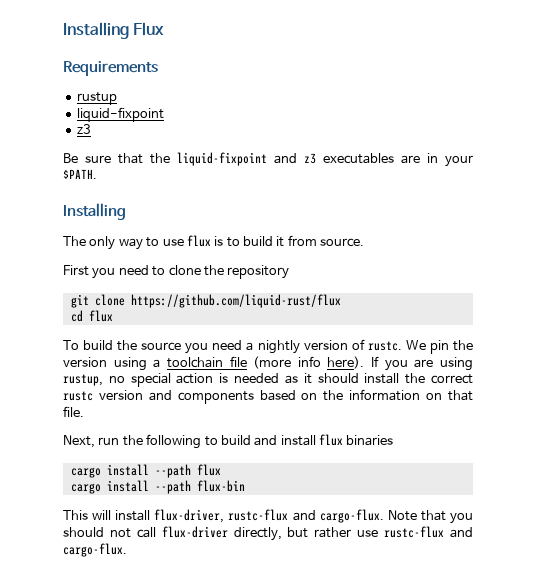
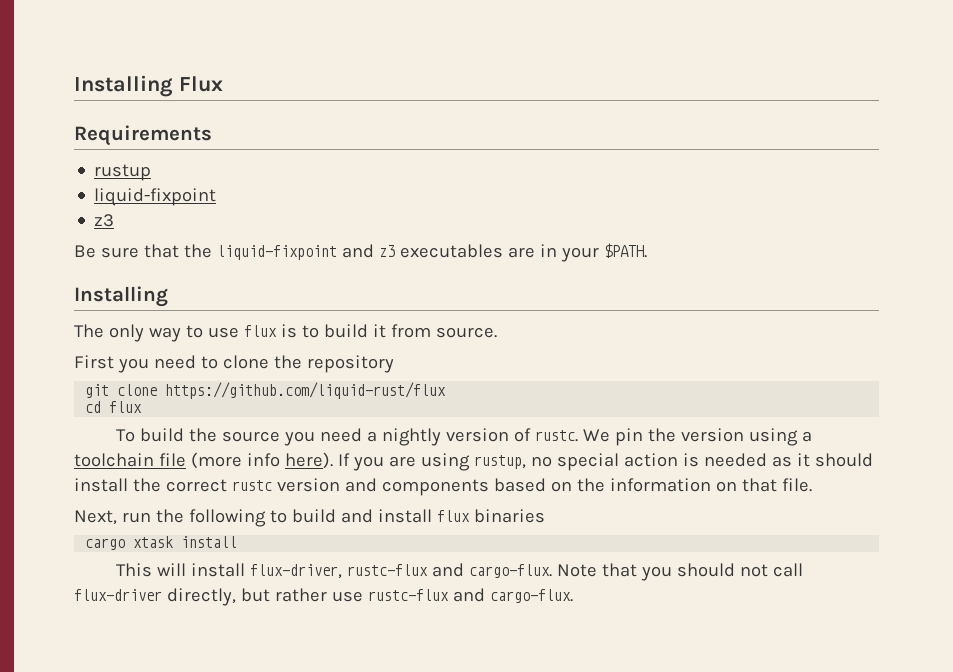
- cargo install --path flux
- cargo install --path flux-bin
+ cargo xtask install

